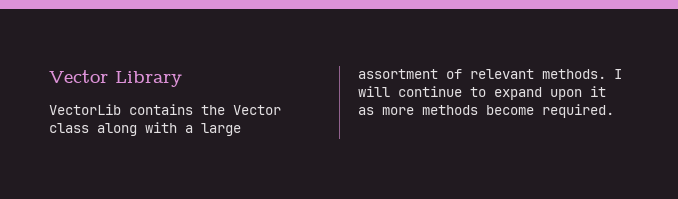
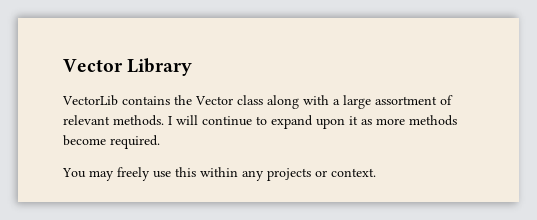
+ You may freely use this within any projects or context.

